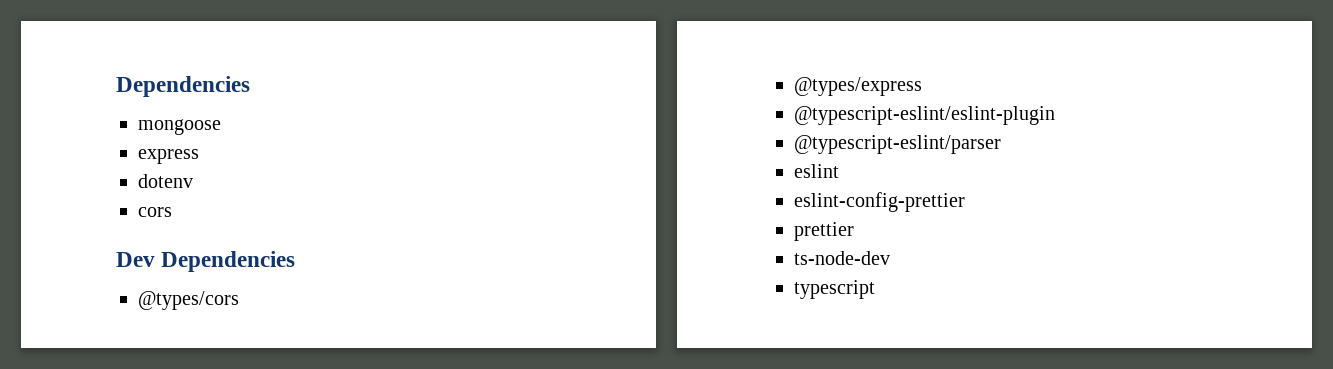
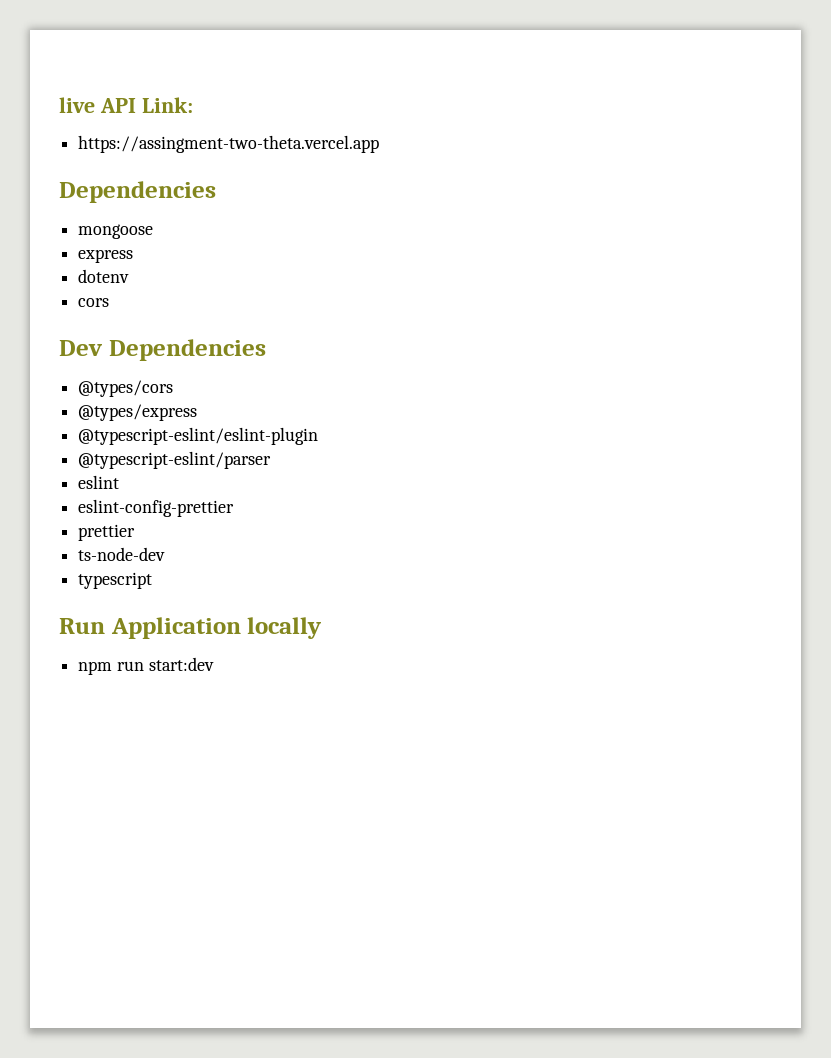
+ live API Link:
+ https://assingment-two-theta.vercel.app
+ Run Application locally
+ npm run start:dev

